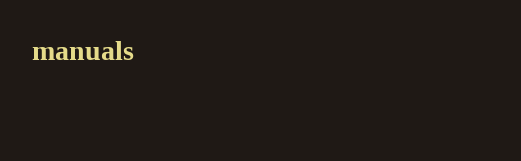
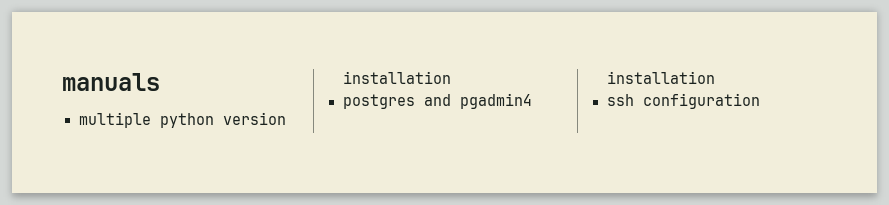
+ multiple python version installation
+ postgres and pgadmin4 installation
+ ssh configuration

